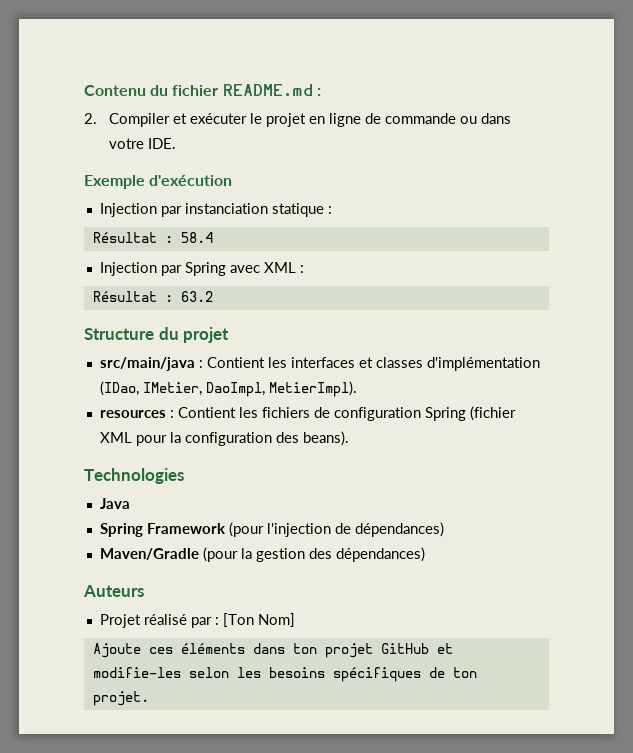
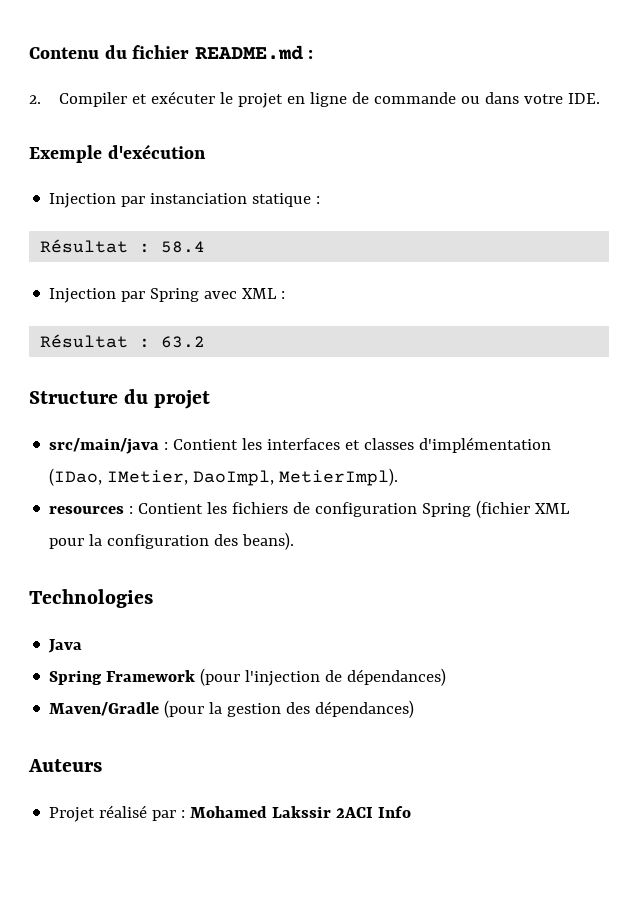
- Projet réalisé par : [Ton Nom]
- Ajoute ces éléments dans ton projet GitHub et modifie-les selon les besoins spécifiques de ton projet.
+ Projet réalisé par : Mohamed Lakssir 2ACI Info

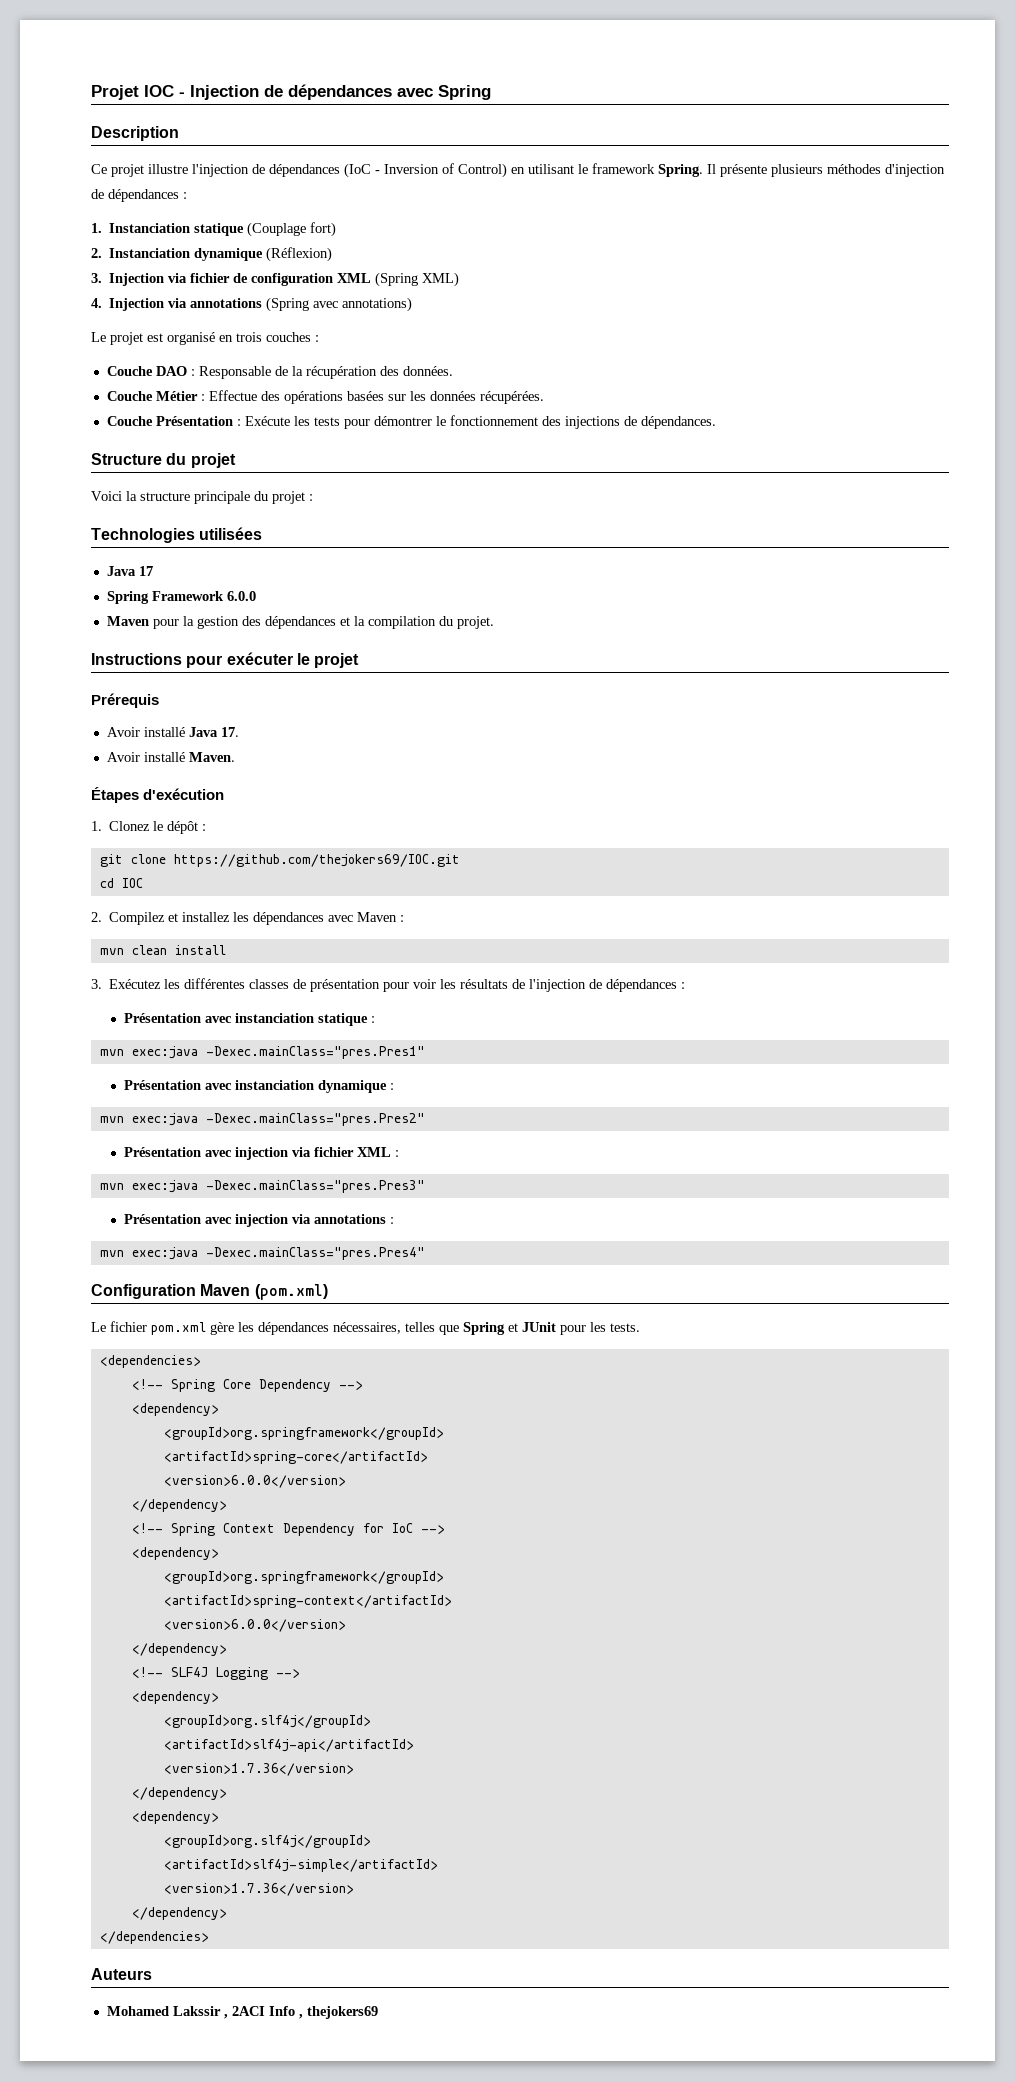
- Contenu du fichier README.md :
- 2. Compiler et exécuter le projet en ligne de commande ou dans votre IDE.
- Exemple d'exécution
- Injection par instanciation statique :
- Résultat : 58.4
- Injection par Spring avec XML :
- Résultat : 63.2
+ Projet IOC - Injection de dépendances avec Spring
+ Description
+ Ce projet illustre l'injection de dépendances (IoC - Inversion of Control) en utilisant le framework Spring. Il présente plusieurs méthodes d'injection de dépendances :
+ 1. Instanciation statique (Couplage fort)
+ 2. Instanciation dynamique (Réflexion)
+ 3. Injection via fichier de configuration XML (Spring XML)
+ 4. Injection via annotations (Spring avec annotations)
+ Le projet est organisé en trois couches :
+ Couche DAO : Responsable de la récupération des données.
+ Couche Métier : Effectue des opérations basées sur les données récupérées.
+ Couche Présentation : Exécute les tests pour démontrer le fonctionnement des injections de dépendances.
  Structure du projet
- src/main/java : Contient les interfaces et classes d'implémentation (IDao, IMetier, DaoImpl, MetierImpl).
- resources : Contient les fichiers de configuration Spring (fichier XML pour la configuration des beans).
+ Voici la structure principale du projet :
- Technologies
- Java
+ Technologies utilisées
+ Java 17
- Spring Framework (pour l'injection de dépendances)
- Maven/Gradle (pour la gestion des dépendances)
+ Spring Framework 6.0.0
+ Maven pour la gestion des dépendances et la compilation du projet.
+ Instructions pour exécuter le projet
+ Prérequis
+ Avoir installé Java 17.
+ Avoir installé Maven.
+ Étapes d'exécution
+ 1. Clonez le dépôt :
+ git clone https://github.com/thejokers69/IOC.git
+ cd IOC
+ 2. Compilez et installez les dépendances avec Maven :
+ mvn clean install
+ 3. Exécutez les différentes classes de présentation pour voir les résultats de l'injection de dépendances :
+ Présentation avec instanciation statique :
+ mvn exec:java -Dexec.mainClass="pres.Pres1"
+ Présentation avec instanciation dynamique :
+ mvn exec:java -Dexec.mainClass="pres.Pres2"
+ Présentation avec injection via fichier XML :
+ mvn exec:java -Dexec.mainClass="pres.Pres3"
+ Présentation avec injection via annotations :
+ mvn exec:java -Dexec.mainClass="pres.Pres4"
+ Configuration Maven (pom.xml)
+ Le fichier pom.xml gère les dépendances nécessaires, telles que Spring et JUnit pour les tests.
+ <dependencies>
+ <!-- Spring Core Dependency -->
+ <dependency>
+ <groupId>org.springframework</groupId>
+ <artifactId>spring-core</artifactId>
+ <version>6.0.0</version>
+ </dependency>
+ <!-- Spring Context Dependency for IoC -->
+ <dependency>
+ <groupId>org.springframework</groupId>
+ <artifactId>spring-context</artifactId>
+ <version>6.0.0</version>
+ </dependency>
+ <!-- SLF4J Logging -->
+ <dependency>
+ <groupId>org.slf4j</groupId>
+ <artifactId>slf4j-api</artifactId>
+ <version>1.7.36</version>
+ </dependency>
+ <dependency>
+ <groupId>org.slf4j</groupId>
+ <artifactId>slf4j-simple</artifactId>
+ <version>1.7.36</version>
+ </dependency>
+ </dependencies>
  Auteurs
- Projet réalisé par : Mohamed Lakssir 2ACI Info
+ Mohamed Lakssir , 2ACI Info , thejokers69

